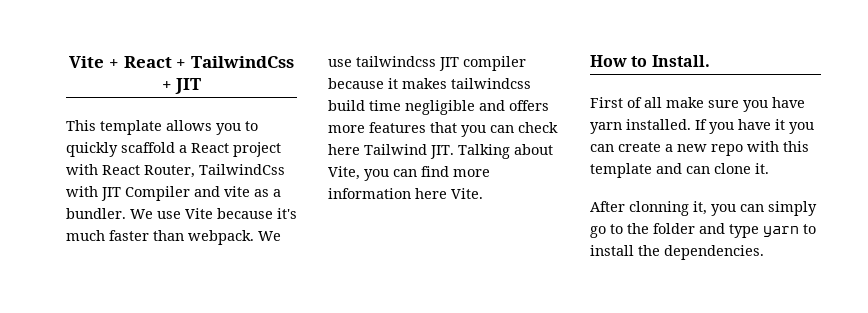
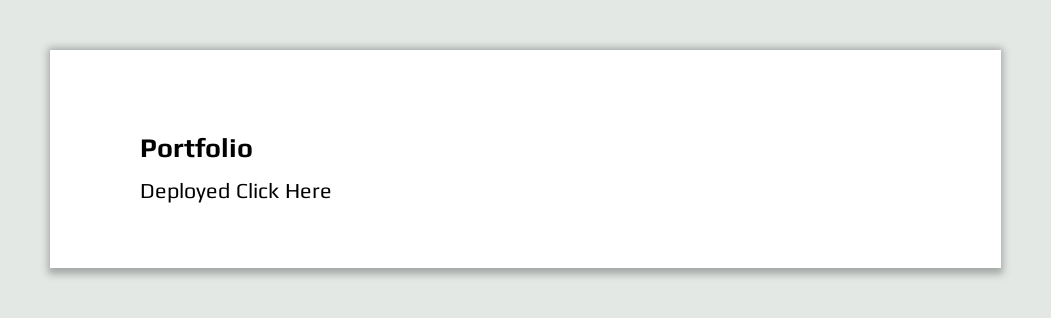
- Vite + React + TailwindCss + JIT
- This template allows you to quickly scaffold a React project with React Router, TailwindCss with JIT Compiler and vite as a bundler. We use Vite because it's much faster than webpack. We use tailwindcss JIT compiler because it makes tailwindcss build time negligible and offers more features that you can check here Tailwind JIT. Talking about Vite, you can find more information here Vite.
- How to Install.
- First of all make sure you have yarn installed. If you have it you can create a new repo with this template and can clone it.
- After clonning it, you can simply go to the folder and type yarn to install the dependencies.
+ Portfolio
+ Deployed Click Here

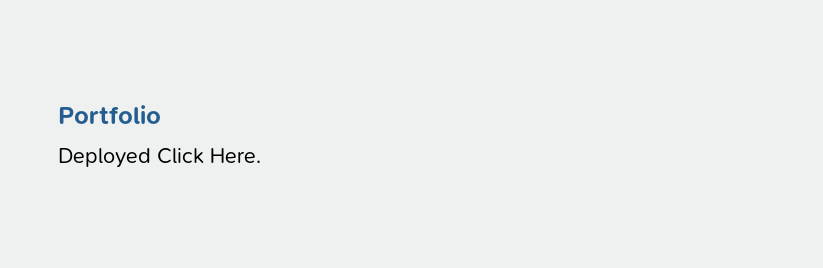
- Deployed Click Here
+ Deployed Click Here.

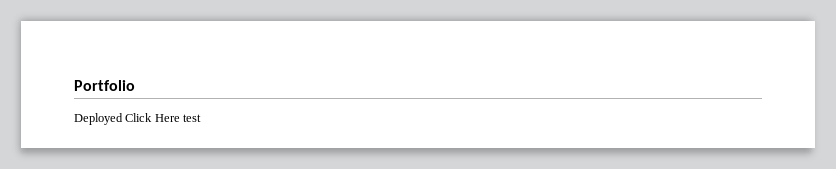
- Deployed Click Here.
+ Deployed Click Here test

